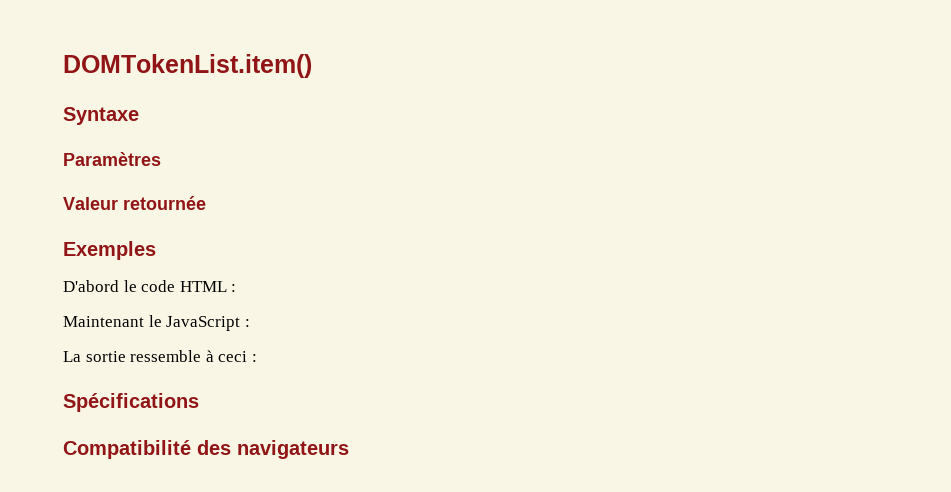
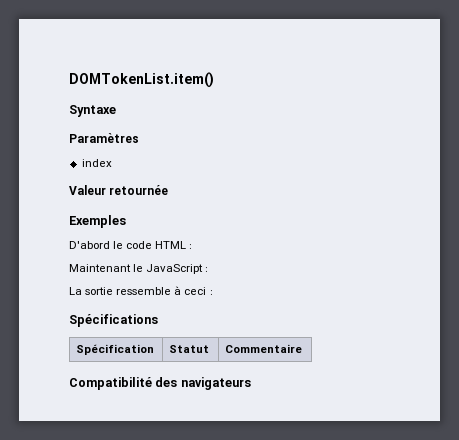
+ index
+ Spécification | Statut | Commentaire

